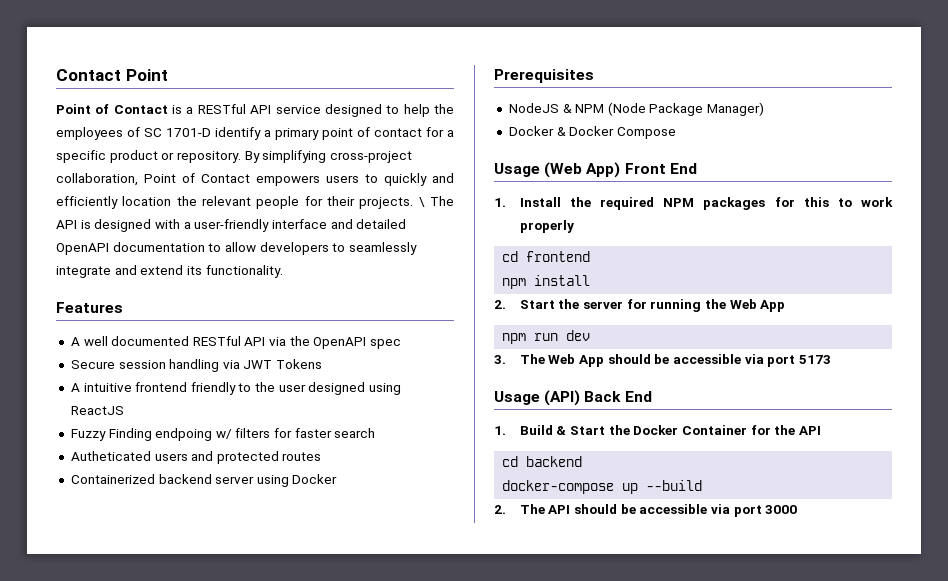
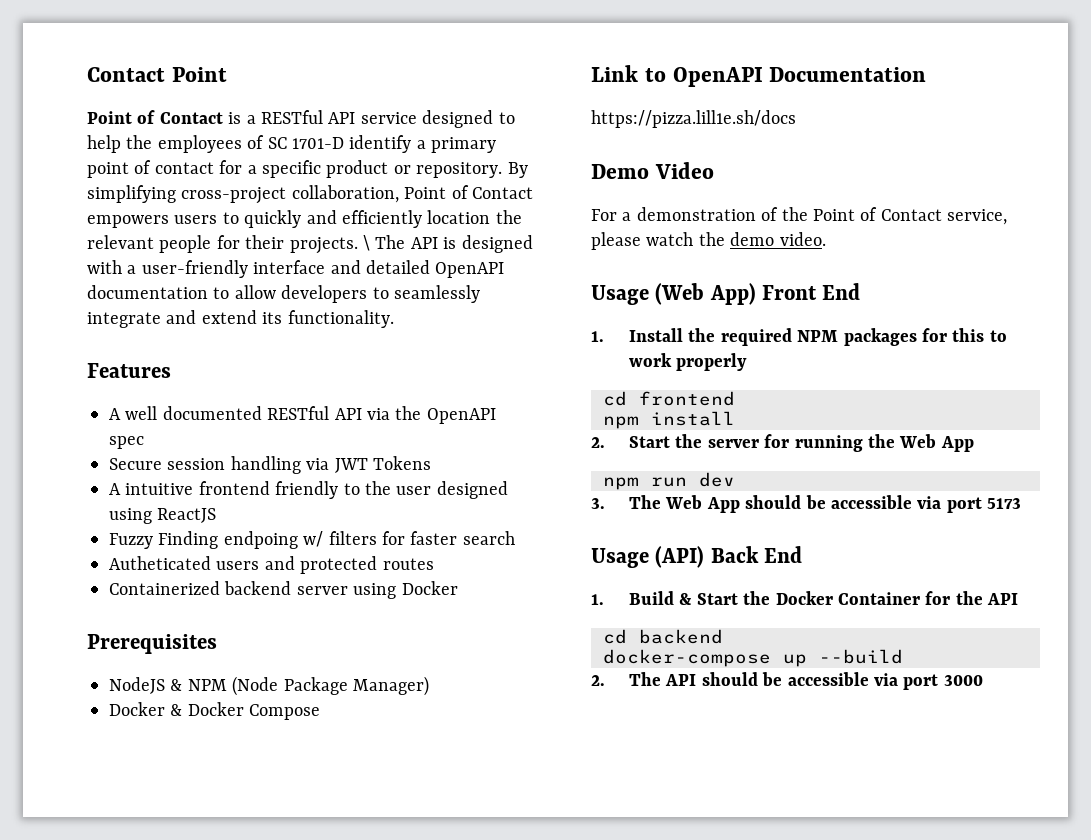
+ Link to OpenAPI Documentation
+ https://pizza.lill1e.sh/docs
+ Demo Video
+ For a demonstration of the Point of Contact service, please watch the demo video.

